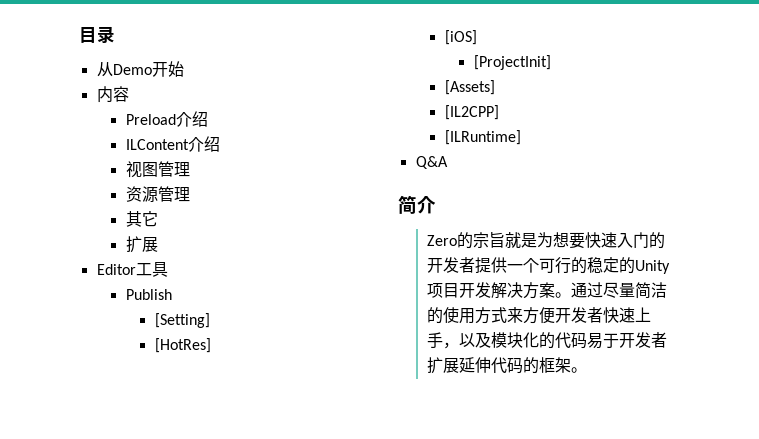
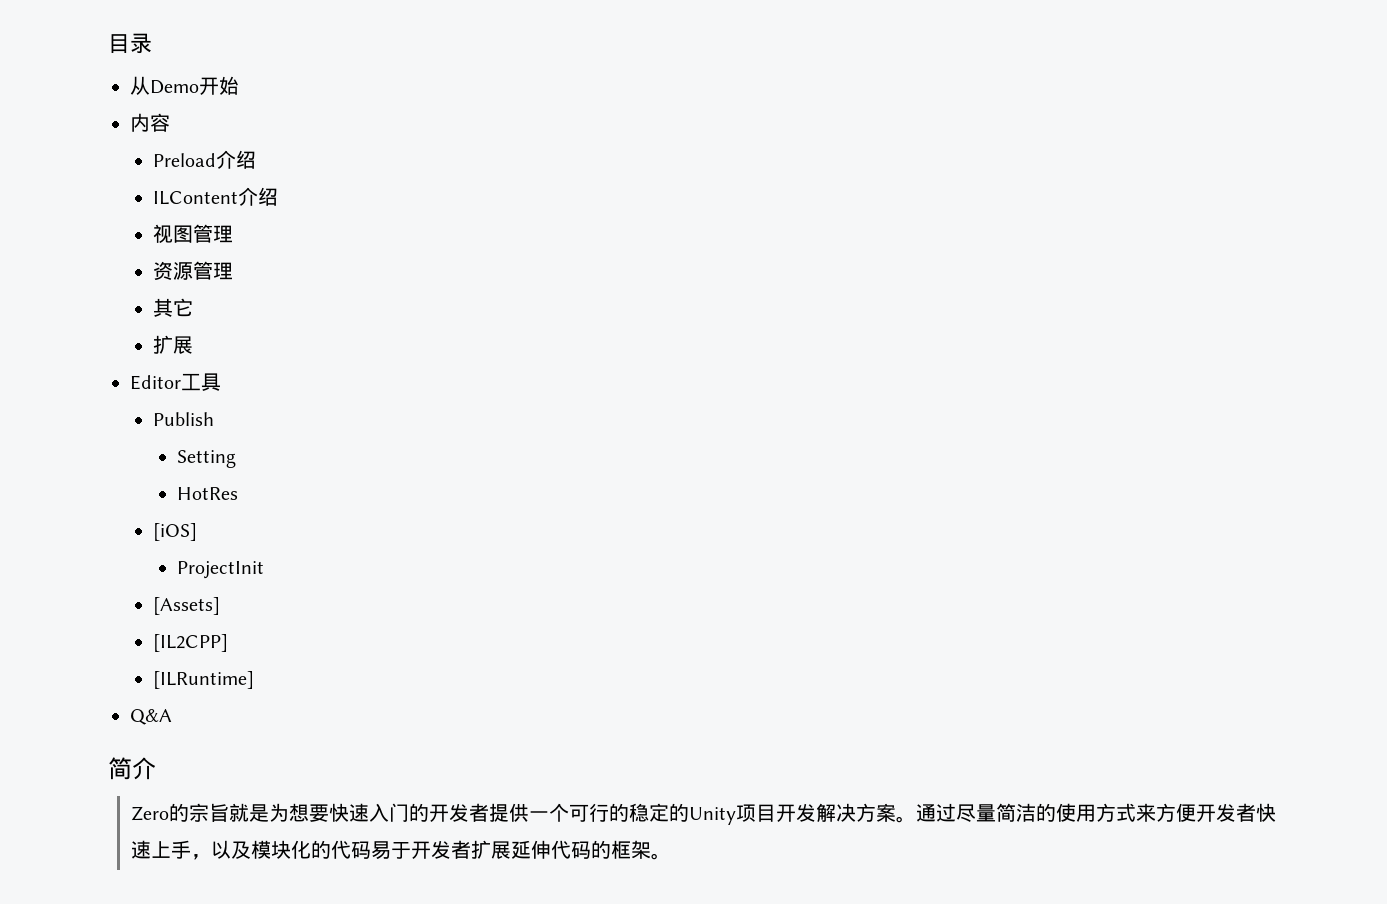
- [Setting]
- [HotRes]
+ Setting
+ HotRes
- [ProjectInit]
+ ProjectInit

